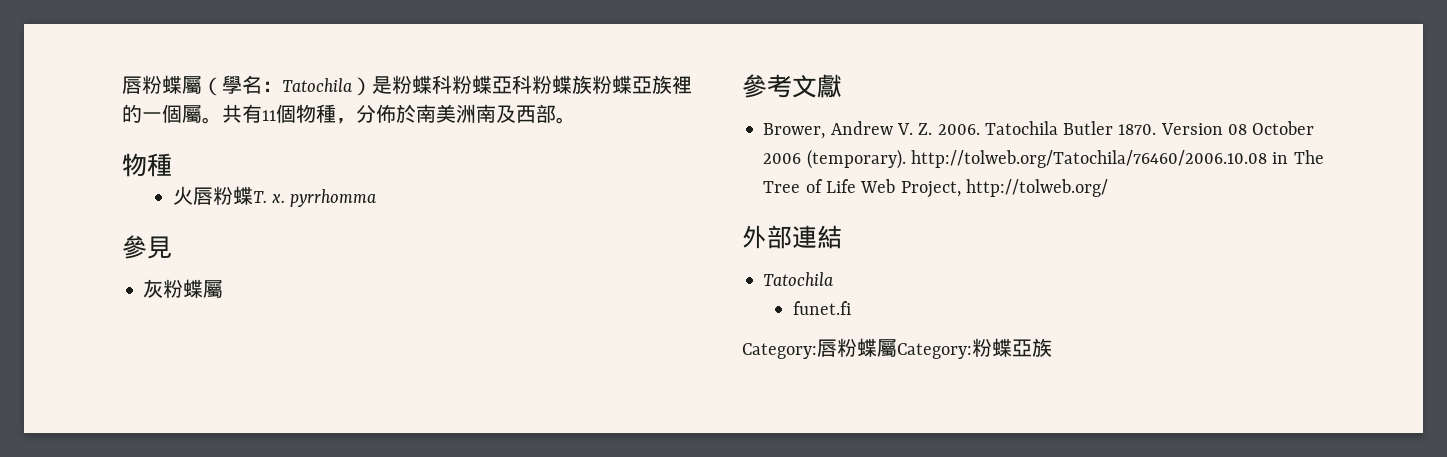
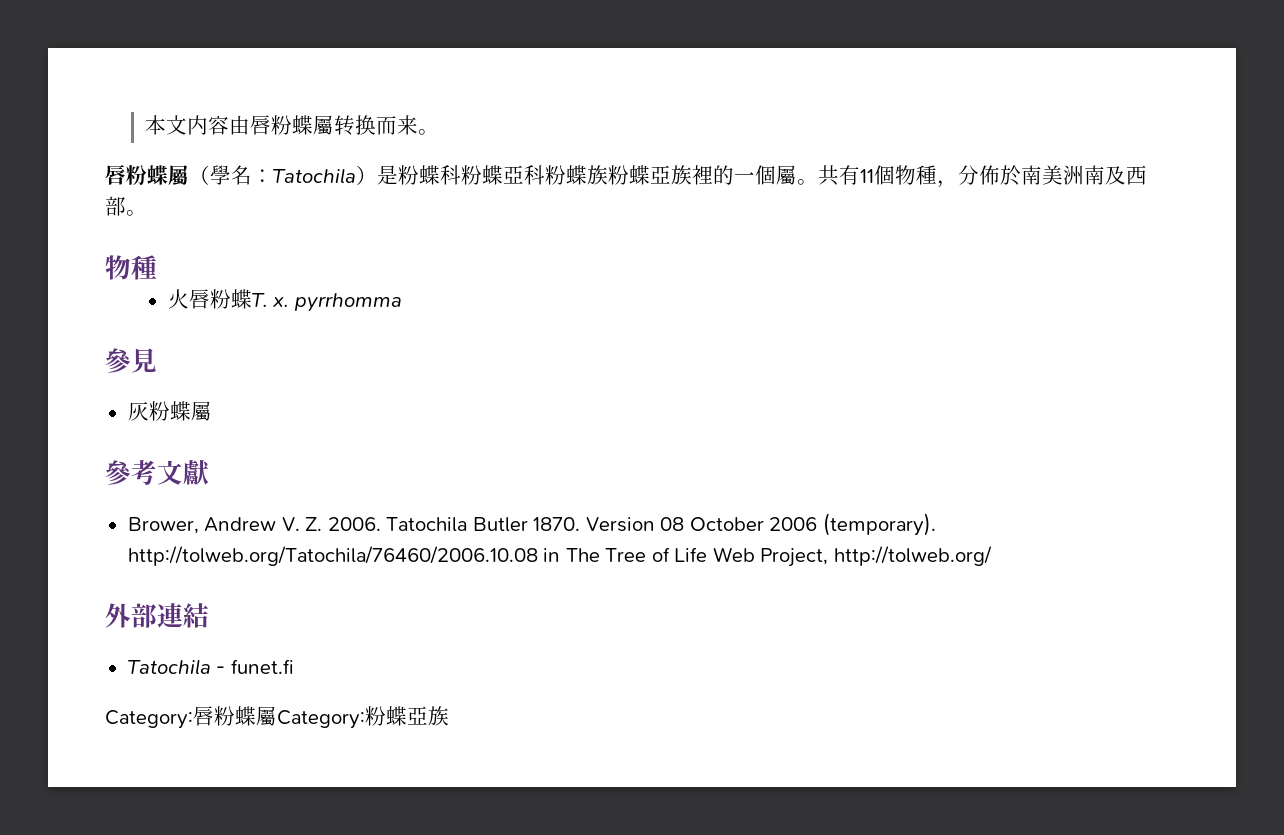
+ 本文内容由唇粉蝶屬转换而来。
  外部連結
- Tatochila
- funet.fi
+ Tatochila - funet.fi

